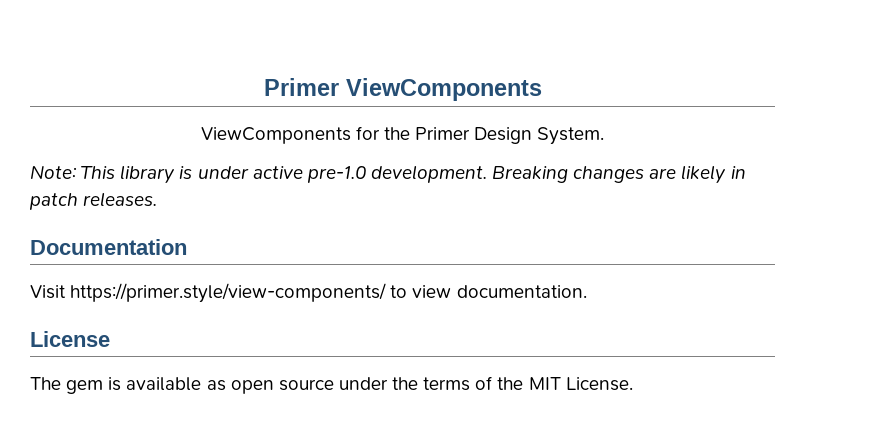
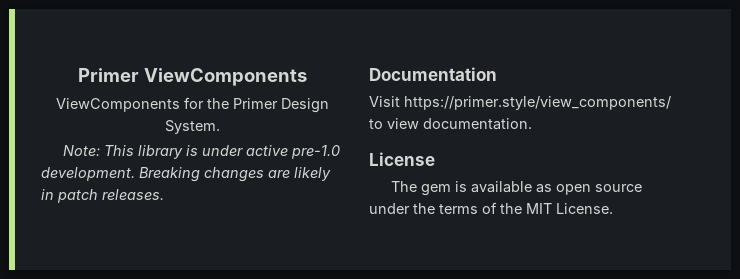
- Visit https://primer.style/view-components/ to view documentation.
+ Visit https://primer.style/view_components/ to view documentation.

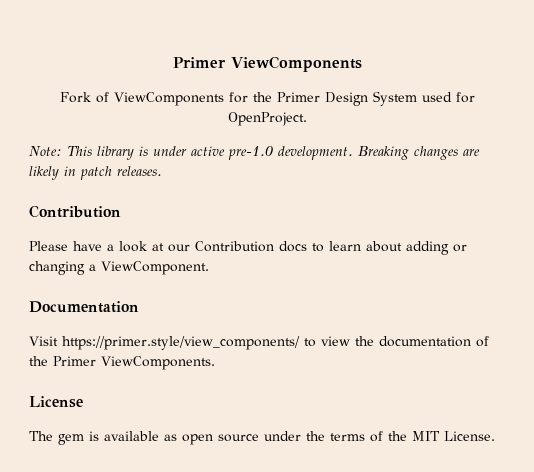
- ViewComponents for the Primer Design System.
+ Fork of ViewComponents for the Primer Design System used for OpenProject.
  Breaking changes are likely in patch releases.
+ Contribution
+ Please have a look at our Contribution docs to learn about adding or changing a ViewComponent.
- Visit https://primer.style/view_components/ to view documentation.
+ Visit https://primer.style/view_components/ to view the documentation of the Primer ViewComponents.

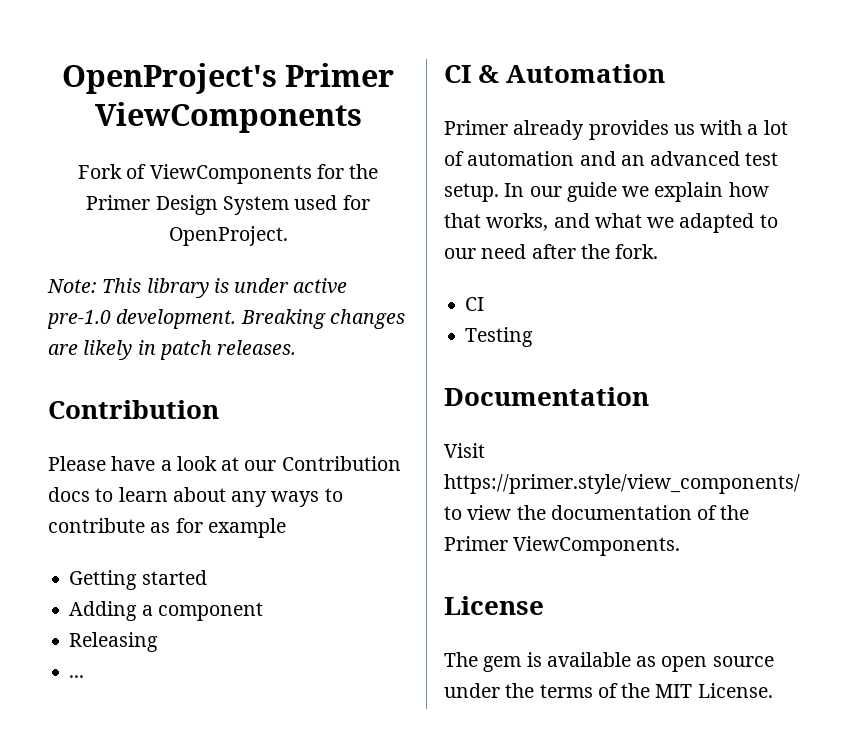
- Primer ViewComponents
+ OpenProject's Primer ViewComponents
- Please have a look at our Contribution docs to learn about adding or changing a ViewComponent.
+ Please have a look at our Contribution docs to learn about any ways to contribute as for example
+ Getting started
+ Adding a component
+ Releasing
+ ...
+ CI & Automation
+ Primer already provides us with a lot of automation and an advanced test setup. In our guide we explain how that works, and what we adapted to our need after the fork.
+ CI
+ Testing

